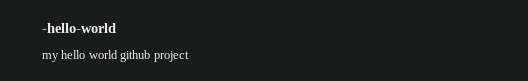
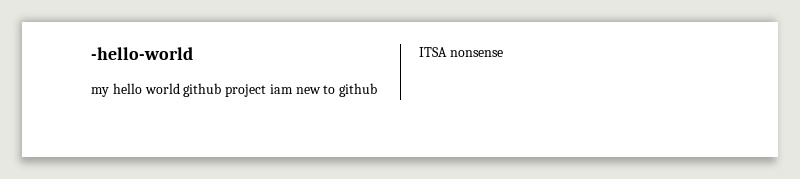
- my hello world github project
+ my hello world github project iam new to github ITSA nonsense

